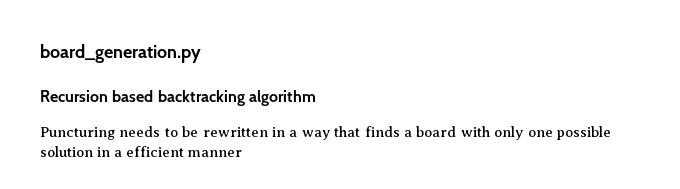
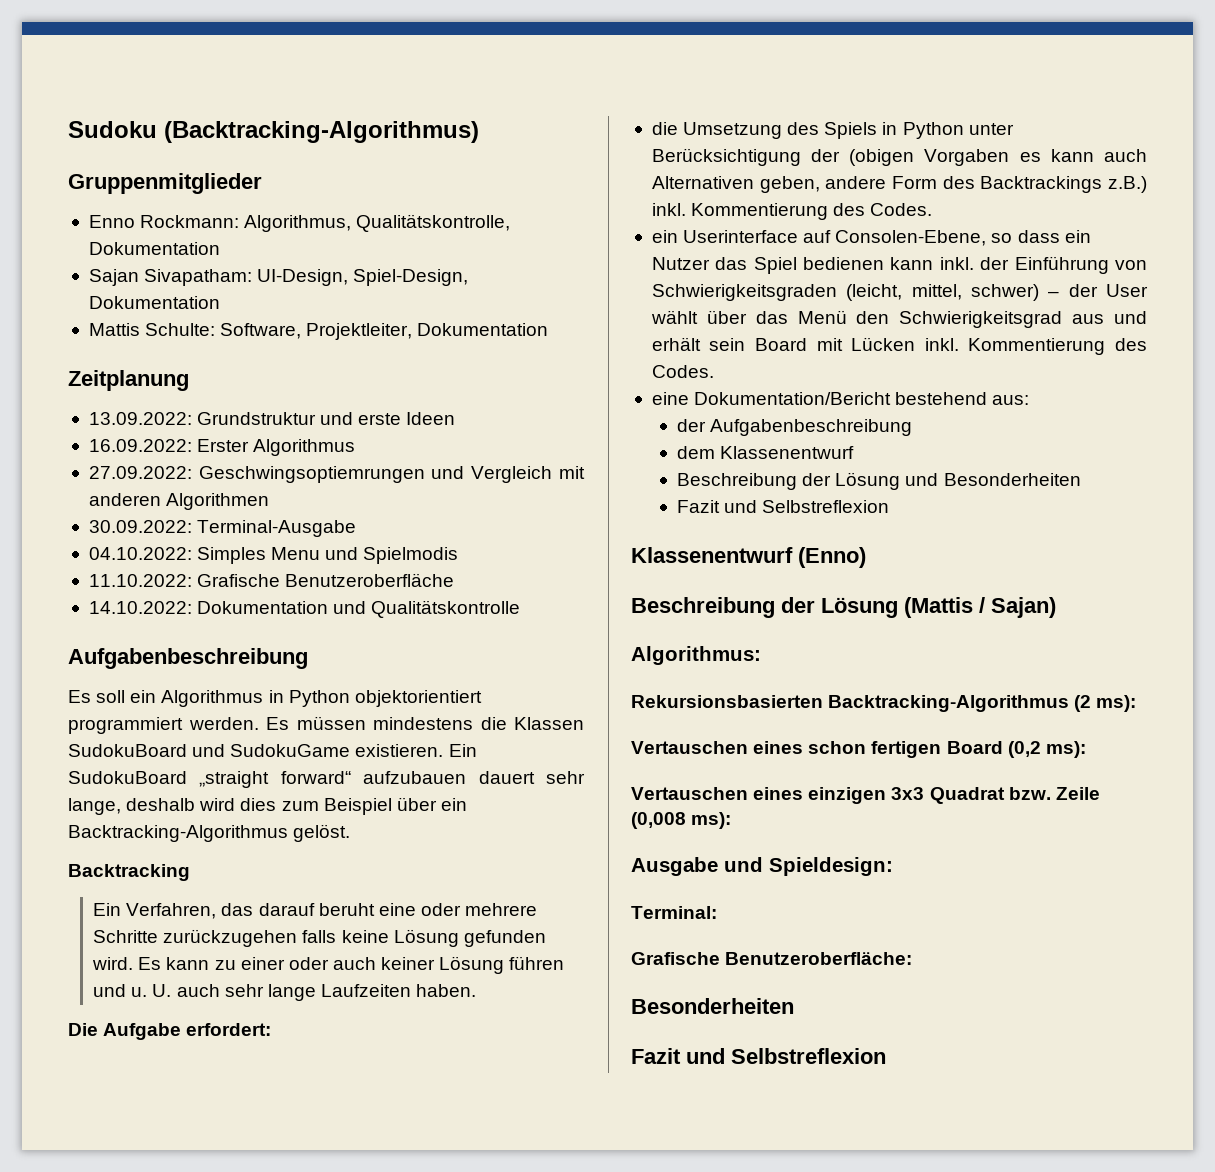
- board_generation.py
- Recursion based backtracking algorithm
- Puncturing needs to be rewritten in a way that finds a board with only one possible solution in a efficient manner
+ Sudoku (Backtracking-Algorithmus)
+ Gruppenmitglieder
+ Enno Rockmann: Algorithmus, Qualitätskontrolle, Dokumentation
+ Sajan Sivapatham: UI-Design, Spiel-Design, Dokumentation
+ Mattis Schulte: Software, Projektleiter, Dokumentation
+ Zeitplanung
+ 13.09.2022: Grundstruktur und erste Ideen
+ 16.09.2022: Erster Algorithmus
+ 27.09.2022: Geschwingsoptiemrungen und Vergleich mit anderen Algorithmen
+ 30.09.2022: Terminal-Ausgabe
+ 04.10.2022: Simples Menu und Spielmodis
+ 11.10.2022: Grafische Benutzeroberfläche
+ 14.10.2022: Dokumentation und Qualitätskontrolle
+ Aufgabenbeschreibung
+ Es soll ein Algorithmus in Python objektorientiert programmiert werden. Es müssen mindestens die Klassen SudokuBoard und SudokuGame existieren. Ein SudokuBoard „straight forward“ aufzubauen dauert sehr lange, deshalb wird dies zum Beispiel über ein Backtracking-Algorithmus gelöst.
+ Backtracking
+ Ein Verfahren, das darauf beruht eine oder mehrere Schritte zurückzugehen falls keine Lösung gefunden wird. Es kann zu einer oder auch keiner Lösung führen und u. U. auch sehr lange Laufzeiten haben.
+ Die Aufgabe erfordert:
+ die Umsetzung des Spiels in Python unter Berücksichtigung der (obigen Vorgaben es kann auch Alternativen geben, andere Form des Backtrackings z.B.) inkl. Kommentierung des Codes.
+ ein Userinterface auf Consolen-Ebene, so dass ein Nutzer das Spiel bedienen kann inkl. der Einführung von Schwierigkeitsgraden (leicht, mittel, schwer) – der User wählt über das Menü den Schwierigkeitsgrad aus und erhält sein Board mit Lücken inkl. Kommentierung des Codes.
+ eine Dokumentation/Bericht bestehend aus:
+ der Aufgabenbeschreibung
+ dem Klassenentwurf
+ Beschreibung der Lösung und Besonderheiten
+ Fazit und Selbstreflexion
+ Klassenentwurf (Enno)
+ Beschreibung der Lösung (Mattis / Sajan)
+ Algorithmus:
+ Rekursionsbasierten Backtracking-Algorithmus (2 ms):
+ Vertauschen eines schon fertigen Board (0,2 ms):
+ Vertauschen eines einzigen 3x3 Quadrat bzw. Zeile (0,008 ms):
+ Ausgabe und Spieldesign:
+ Terminal:
+ Grafische Benutzeroberfläche:
+ Besonderheiten
+ Fazit und Selbstreflexion

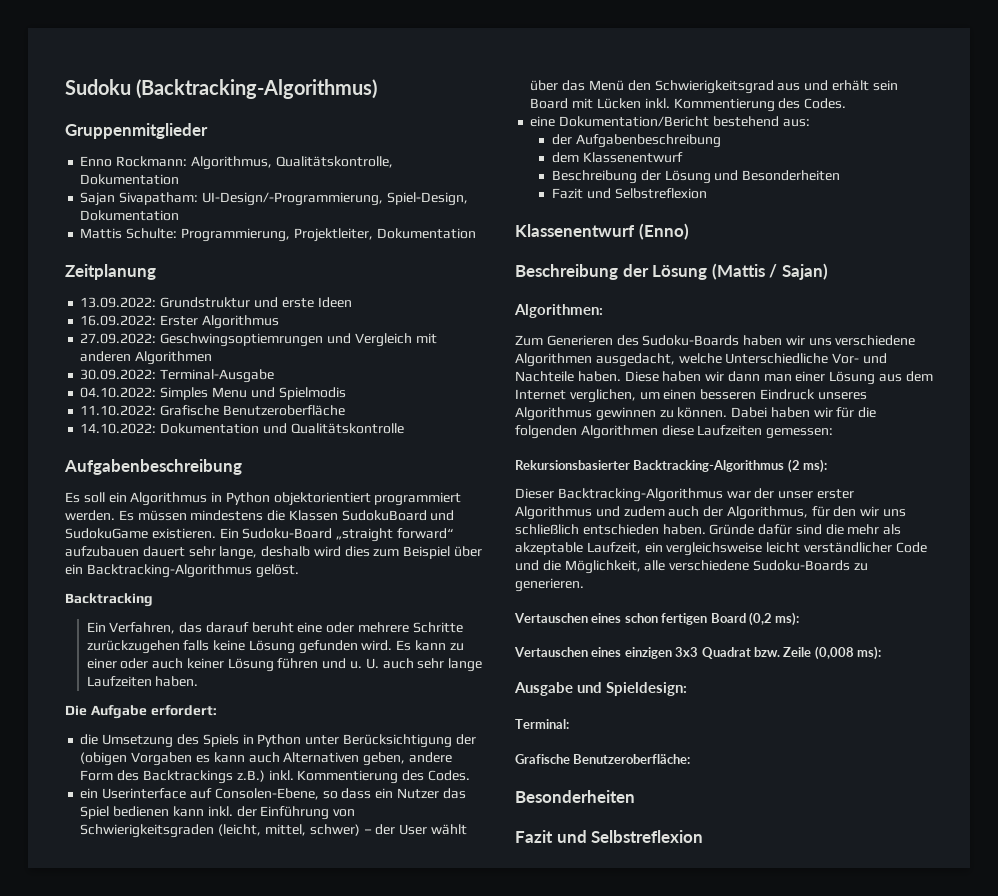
- Sajan Sivapatham: UI-Design, Spiel-Design, Dokumentation
+ Sajan Sivapatham: UI-Design/-Programmierung, Spiel-Design, Dokumentation
- Mattis Schulte: Software, Projektleiter, Dokumentation
+ Mattis Schulte: Programmierung, Projektleiter, Dokumentation
- Ein SudokuBoard „straight forward“ aufzubauen dauert sehr lange, deshalb wird dies zum Beispiel über ein Backtracking-Algorithmus gelöst.
+ Ein Sudoku-Board „straight forward“ aufzubauen dauert sehr lange, deshalb wird dies zum Beispiel über ein Backtracking-Algorithmus gelöst.
- Algorithmus:
- Rekursionsbasierten Backtracking-Algorithmus (2 ms):
+ Algorithmen:
+ Zum Generieren des Sudoku-Boards haben wir uns verschiedene Algorithmen ausgedacht, welche Unterschiedliche Vor- und Nachteile haben. Diese haben wir dann man einer Lösung aus dem Internet verglichen, um einen besseren Eindruck unseres Algorithmus gewinnen zu können. Dabei haben wir für die folgenden Algorithmen diese Laufzeiten gemessen:
+ Rekursionsbasierter Backtracking-Algorithmus (2 ms):
+ Dieser Backtracking-Algorithmus war der unser erster Algorithmus und zudem auch der Algorithmus, für den wir uns schließlich entschieden haben. Gründe dafür sind die mehr als akzeptable Laufzeit, ein vergleichsweise leicht verständlicher Code und die Möglichkeit, alle verschiedene Sudoku-Boards zu generieren.

